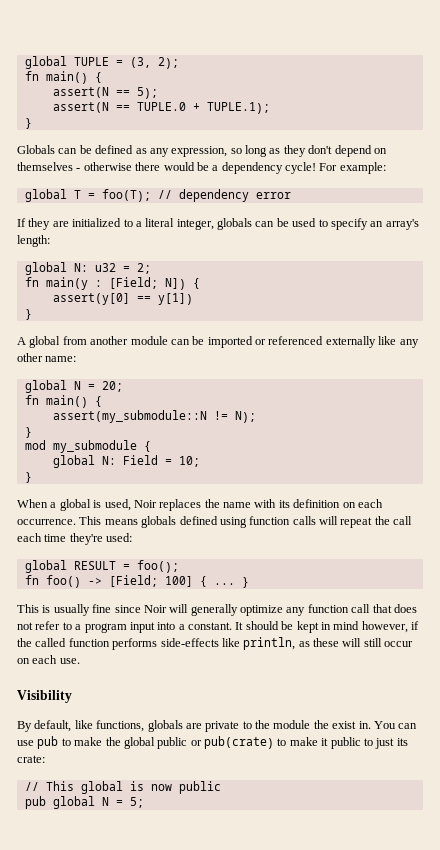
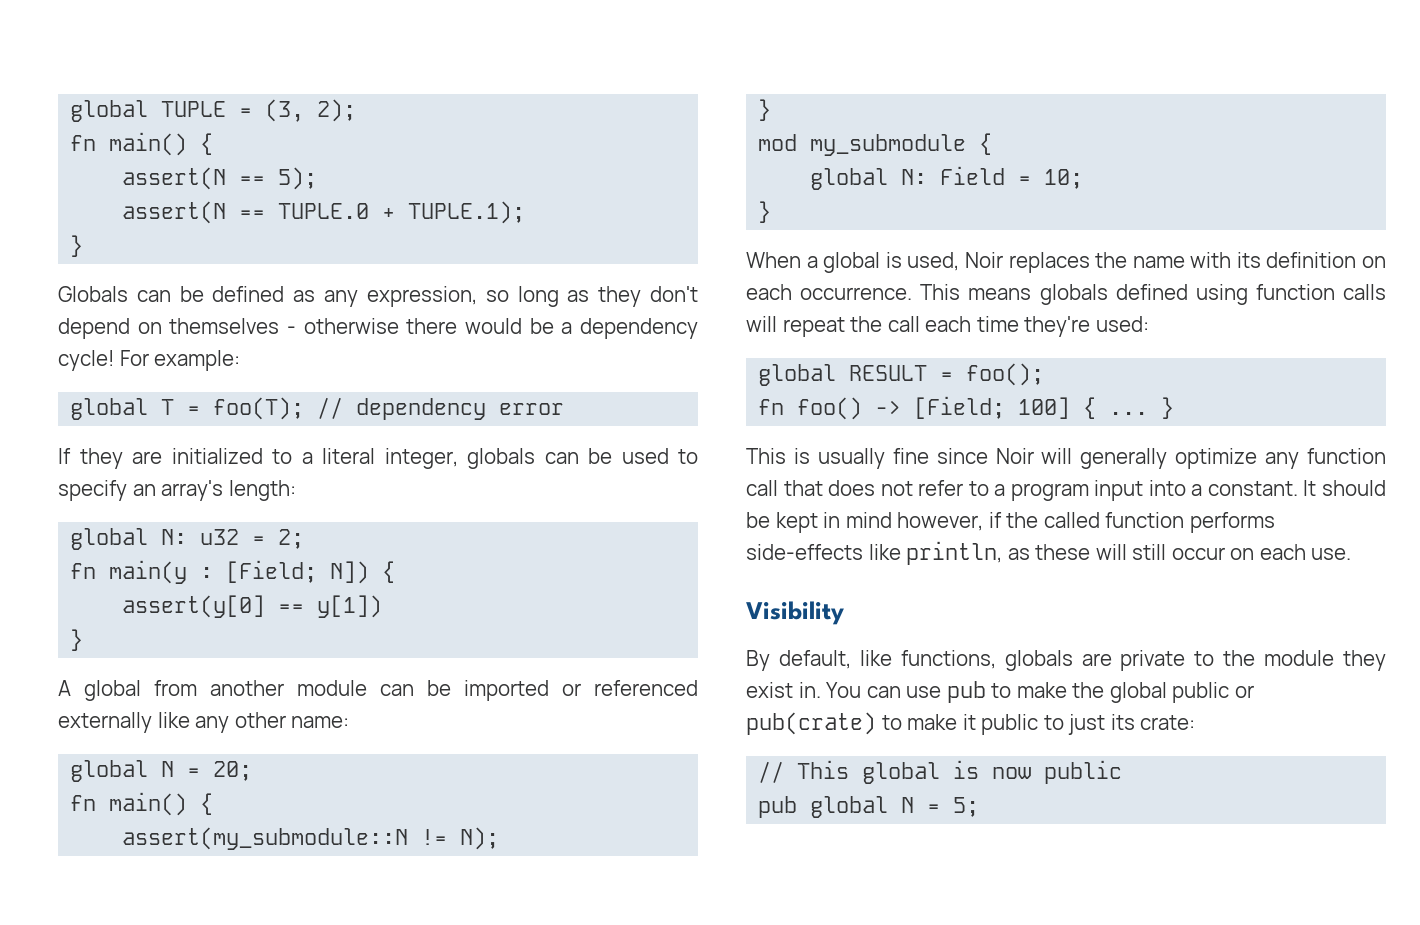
- By default, like functions, globals are private to the module the exist in.
+ By default, like functions, globals are private to the module they exist in.

